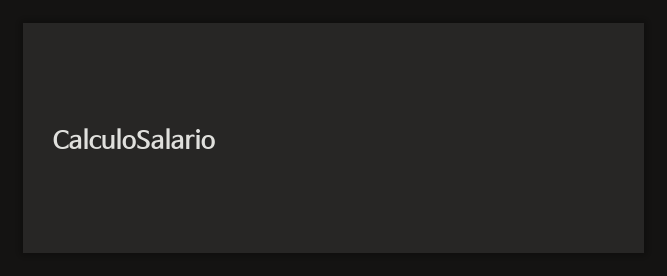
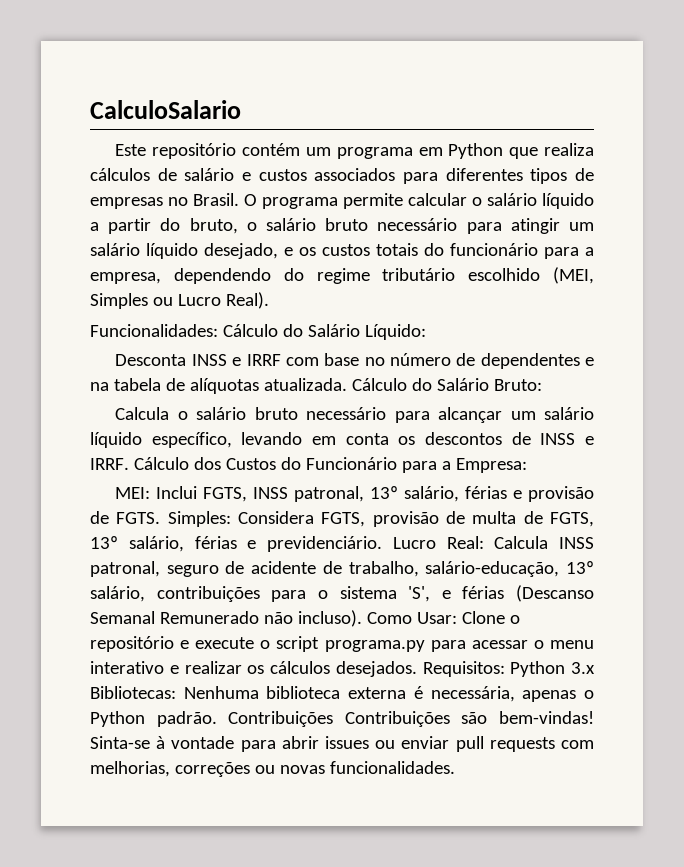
+ Este repositório contém um programa em Python que realiza cálculos de salário e custos associados para diferentes tipos de empresas no Brasil. O programa permite calcular o salário líquido a partir do bruto, o salário bruto necessário para atingir um salário líquido desejado, e os custos totais do funcionário para a empresa, dependendo do regime tributário escolhido (MEI, Simples ou Lucro Real).
+ Funcionalidades: Cálculo do Salário Líquido:
+ Desconta INSS e IRRF com base no número de dependentes e na tabela de alíquotas atualizada. Cálculo do Salário Bruto:
+ Calcula o salário bruto necessário para alcançar um salário líquido específico, levando em conta os descontos de INSS e IRRF. Cálculo dos Custos do Funcionário para a Empresa:
+ MEI: Inclui FGTS, INSS patronal, 13º salário, férias e provisão de FGTS. Simples: Considera FGTS, provisão de multa de FGTS, 13º salário, férias e previdenciário. Lucro Real: Calcula INSS patronal, seguro de acidente de trabalho, salário-educação, 13º salário, contribuições para o sistema 'S', e férias (Descanso Semanal Remunerado não incluso). Como Usar: Clone o repositório e execute o script programa.py para acessar o menu interativo e realizar os cálculos desejados. Requisitos: Python 3.x Bibliotecas: Nenhuma biblioteca externa é necessária, apenas o Python padrão. Contribuições Contribuições são bem-vindas! Sinta-se à vontade para abrir issues ou enviar pull requests com melhorias, correções ou novas funcionalidades.

